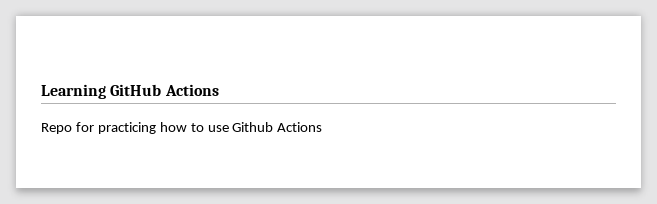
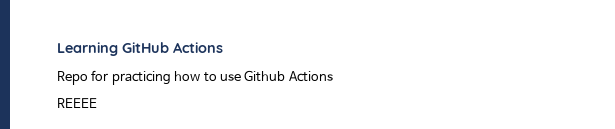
+ REEEE

